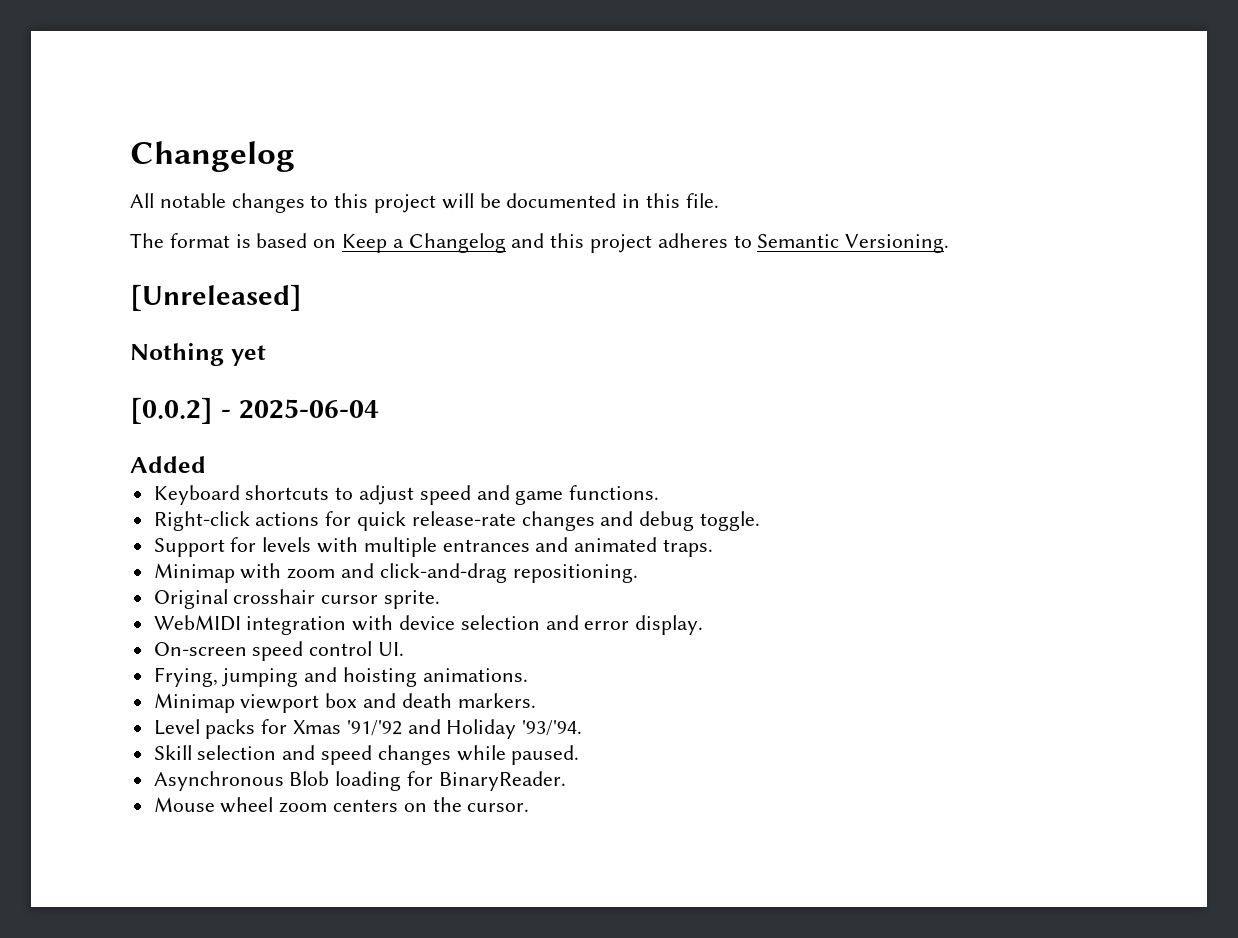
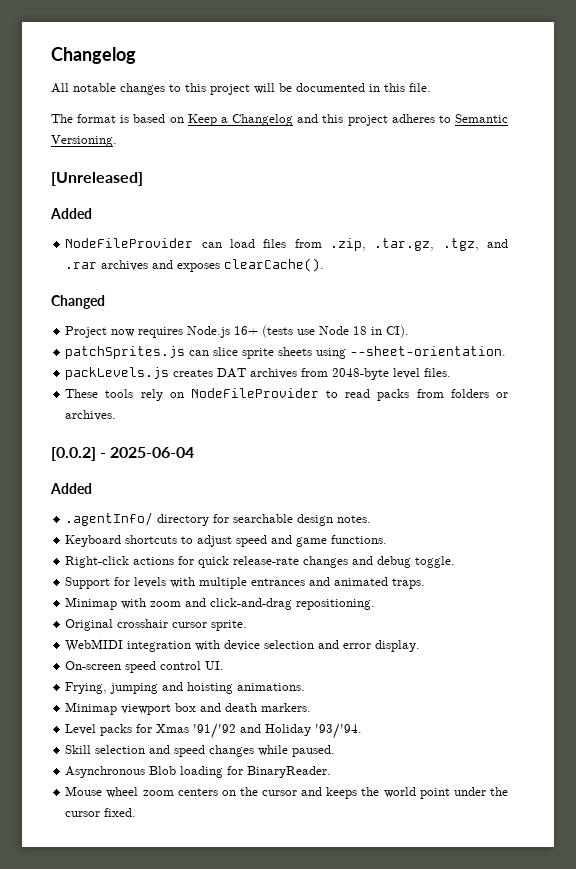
  [Unreleased]
- Nothing yet
+ Added
+ NodeFileProvider can load files from .zip, .tar.gz, .tgz, and .rar archives and exposes clearCache().
+ Changed
+ Project now requires Node.js 16+ (tests use Node 18 in CI).
+ patchSprites.js can slice sprite sheets using --sheet-orientation.
+ packLevels.js creates DAT archives from 2048-byte level files.
+ These tools rely on NodeFileProvider to read packs from folders or archives.
  [0.0.2] - 2025-06-04
  Added
+ .agentInfo/ directory for searchable design notes.
- Mouse wheel zoom centers on the cursor.
+ Mouse wheel zoom centers on the cursor and keeps the world point under the cursor fixed.

